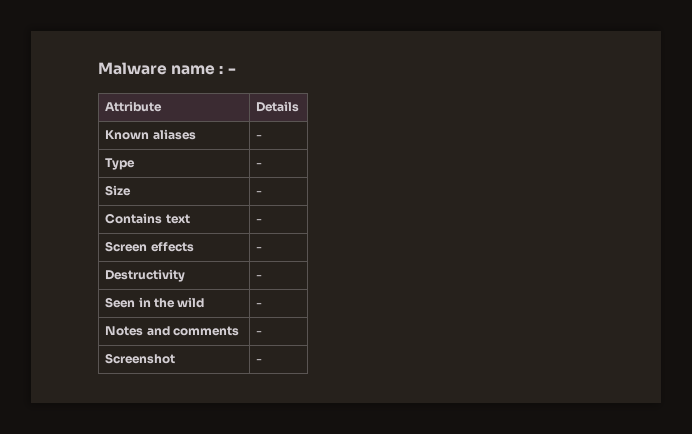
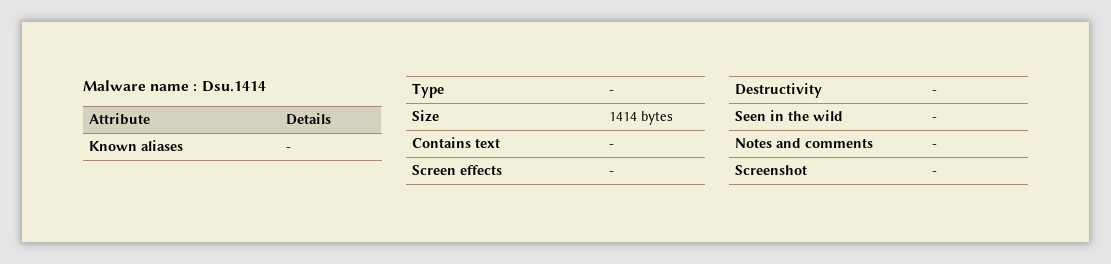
- Malware name : -
+ Malware name : Dsu.1414
- Size | -
+ Size | 1414 bytes

